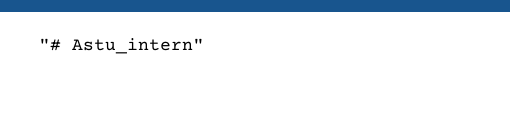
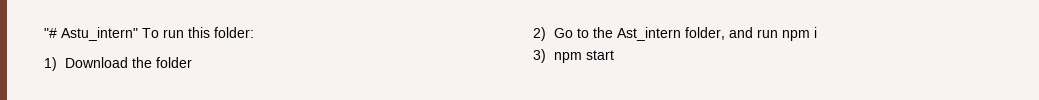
- "# Astu_intern"
+ "# Astu_intern" To run this folder:
+ 1) Download the folder
+ 2) Go to the Ast_intern folder, and run npm i
+ 3) npm start

